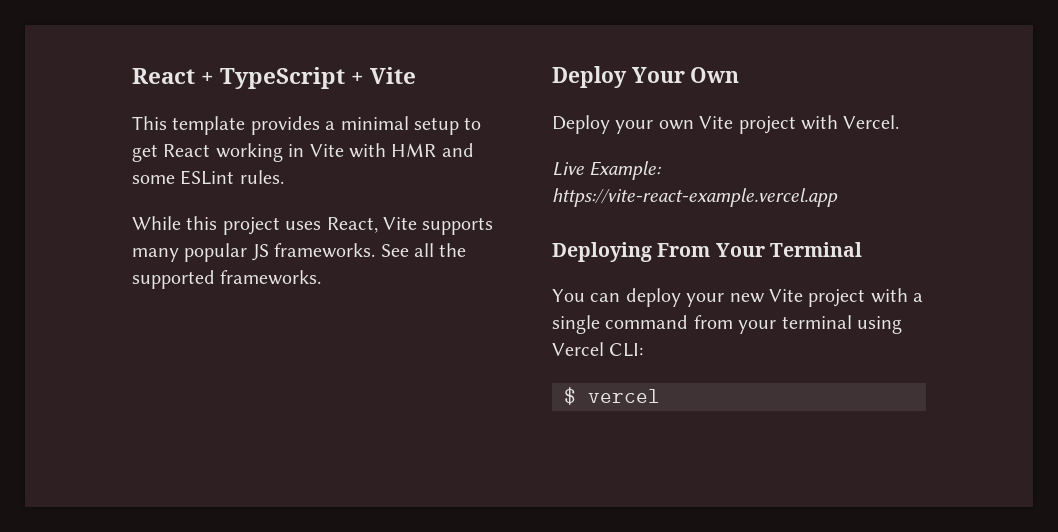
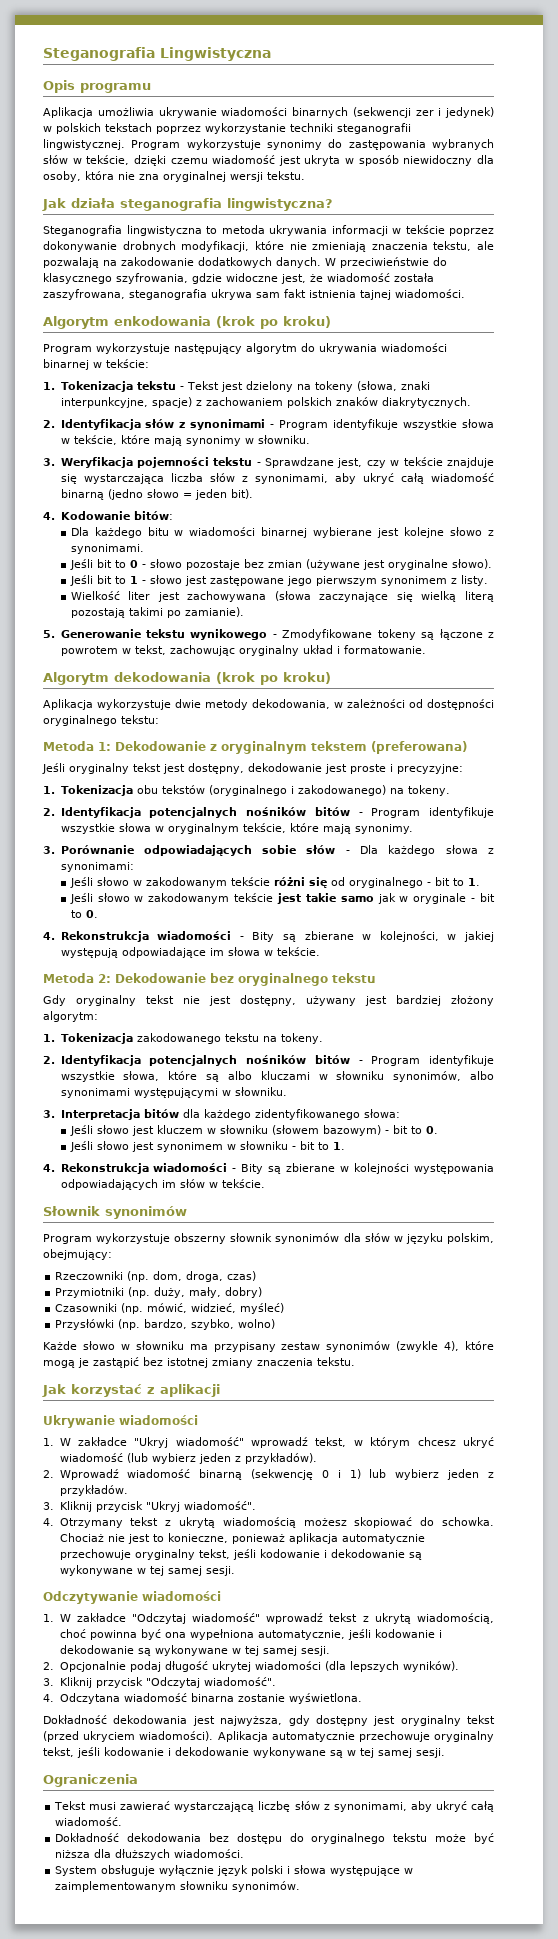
- React + TypeScript + Vite
- This template provides a minimal setup to get React working in Vite with HMR and some ESLint rules.
- While this project uses React, Vite supports many popular JS frameworks. See all the supported frameworks.
- Deploy Your Own
- Deploy your own Vite project with Vercel.
- Live Example: https://vite-react-example.vercel.app
- Deploying From Your Terminal
- You can deploy your new Vite project with a single command from your terminal using Vercel CLI:
- $ vercel
+ Steganografia Lingwistyczna
+ Opis programu
+ Aplikacja umożliwia ukrywanie wiadomości binarnych (sekwencji zer i jedynek) w polskich tekstach poprzez wykorzystanie techniki steganografii lingwistycznej. Program wykorzystuje synonimy do zastępowania wybranych słów w tekście, dzięki czemu wiadomość jest ukryta w sposób niewidoczny dla osoby, która nie zna oryginalnej wersji tekstu.
+ Jak działa steganografia lingwistyczna?
+ Steganografia lingwistyczna to metoda ukrywania informacji w tekście poprzez dokonywanie drobnych modyfikacji, które nie zmieniają znaczenia tekstu, ale pozwalają na zakodowanie dodatkowych danych. W przeciwieństwie do klasycznego szyfrowania, gdzie widoczne jest, że wiadomość została zaszyfrowana, steganografia ukrywa sam fakt istnienia tajnej wiadomości.
+ Algorytm enkodowania (krok po kroku)
+ Program wykorzystuje następujący algorytm do ukrywania wiadomości binarnej w tekście:
+ 1. Tokenizacja tekstu - Tekst jest dzielony na tokeny (słowa, znaki interpunkcyjne, spacje) z zachowaniem polskich znaków diakrytycznych.
+ 2. Identyfikacja słów z synonimami - Program identyfikuje wszystkie słowa w tekście, które mają synonimy w słowniku.
+ 3. Weryfikacja pojemności tekstu - Sprawdzane jest, czy w tekście znajduje się wystarczająca liczba słów z synonimami, aby ukryć całą wiadomość binarną (jedno słowo = jeden bit).
+ 4. Kodowanie bitów:
+ Dla każdego bitu w wiadomości binarnej wybierane jest kolejne słowo z synonimami.
+ Jeśli bit to 0 - słowo pozostaje bez zmian (używane jest oryginalne słowo).
+ Jeśli bit to 1 - słowo jest zastępowane jego pierwszym synonimem z listy.
+ Wielkość liter jest zachowywana (słowa zaczynające się wielką literą pozostają takimi po zamianie).
+ 5. Generowanie tekstu wynikowego - Zmodyfikowane tokeny są łączone z powrotem w tekst, zachowując oryginalny układ i formatowanie.
+ Algorytm dekodowania (krok po kroku)
+ Aplikacja wykorzystuje dwie metody dekodowania, w zależności od dostępności oryginalnego tekstu:
+ Metoda 1: Dekodowanie z oryginalnym tekstem (preferowana)
+ Jeśli oryginalny tekst jest dostępny, dekodowanie jest proste i precyzyjne:
+ 1. Tokenizacja obu tekstów (oryginalnego i zakodowanego) na tokeny.
+ 2. Identyfikacja potencjalnych nośników bitów - Program identyfikuje wszystkie słowa w oryginalnym tekście, które mają synonimy.
+ 3. Porównanie odpowiadających sobie słów - Dla każdego słowa z synonimami:
+ Jeśli słowo w zakodowanym tekście różni się od oryginalnego - bit to 1.
+ Jeśli słowo w zakodowanym tekście jest takie samo jak w oryginale - bit to 0.
+ 4. Rekonstrukcja wiadomości - Bity są zbierane w kolejności, w jakiej występują odpowiadające im słowa w tekście.
+ Metoda 2: Dekodowanie bez oryginalnego tekstu
+ Gdy oryginalny tekst nie jest dostępny, używany jest bardziej złożony algorytm:
+ 1. Tokenizacja zakodowanego tekstu na tokeny.
+ 2. Identyfikacja potencjalnych nośników bitów - Program identyfikuje wszystkie słowa, które są albo kluczami w słowniku synonimów, albo synonimami występującymi w słowniku.
+ 3. Interpretacja bitów dla każdego zidentyfikowanego słowa:
+ Jeśli słowo jest kluczem w słowniku (słowem bazowym) - bit to 0.
+ Jeśli słowo jest synonimem w słowniku - bit to 1.
+ 4. Rekonstrukcja wiadomości - Bity są zbierane w kolejności występowania odpowiadających im słów w tekście.
+ Słownik synonimów
+ Program wykorzystuje obszerny słownik synonimów dla słów w języku polskim, obejmujący:
+ Rzeczowniki (np. dom, droga, czas)
+ Przymiotniki (np. duży, mały, dobry)
+ Czasowniki (np. mówić, widzieć, myśleć)
+ Przysłówki (np. bardzo, szybko, wolno)
+ Każde słowo w słowniku ma przypisany zestaw synonimów (zwykle 4), które mogą je zastąpić bez istotnej zmiany znaczenia tekstu.
+ Jak korzystać z aplikacji
+ Ukrywanie wiadomości
+ 1. W zakładce "Ukryj wiadomość" wprowadź tekst, w którym chcesz ukryć wiadomość (lub wybierz jeden z przykładów).
+ 2. Wprowadź wiadomość binarną (sekwencję 0 i 1) lub wybierz jeden z przykładów.
+ 3. Kliknij przycisk "Ukryj wiadomość".
+ 4. Otrzymany tekst z ukrytą wiadomością możesz skopiować do schowka. Chociaż nie jest to konieczne, ponieważ aplikacja automatycznie przechowuje oryginalny tekst, jeśli kodowanie i dekodowanie są wykonywane w tej samej sesji.
+ Odczytywanie wiadomości
+ 1. W zakładce "Odczytaj wiadomość" wprowadź tekst z ukrytą wiadomością, choć powinna być ona wypełniona automatycznie, jeśli kodowanie i dekodowanie są wykonywane w tej samej sesji.
+ 2. Opcjonalnie podaj długość ukrytej wiadomości (dla lepszych wyników).
+ 3. Kliknij przycisk "Odczytaj wiadomość".
+ 4. Odczytana wiadomość binarna zostanie wyświetlona.
+ Dokładność dekodowania jest najwyższa, gdy dostępny jest oryginalny tekst (przed ukryciem wiadomości). Aplikacja automatycznie przechowuje oryginalny tekst, jeśli kodowanie i dekodowanie wykonywane są w tej samej sesji.
+ Ograniczenia
+ Tekst musi zawierać wystarczającą liczbę słów z synonimami, aby ukryć całą wiadomość.
+ Dokładność dekodowania bez dostępu do oryginalnego tekstu może być niższa dla dłuższych wiadomości.
+ System obsługuje wyłącznie język polski i słowa występujące w zaimplementowanym słowniku synonimów.

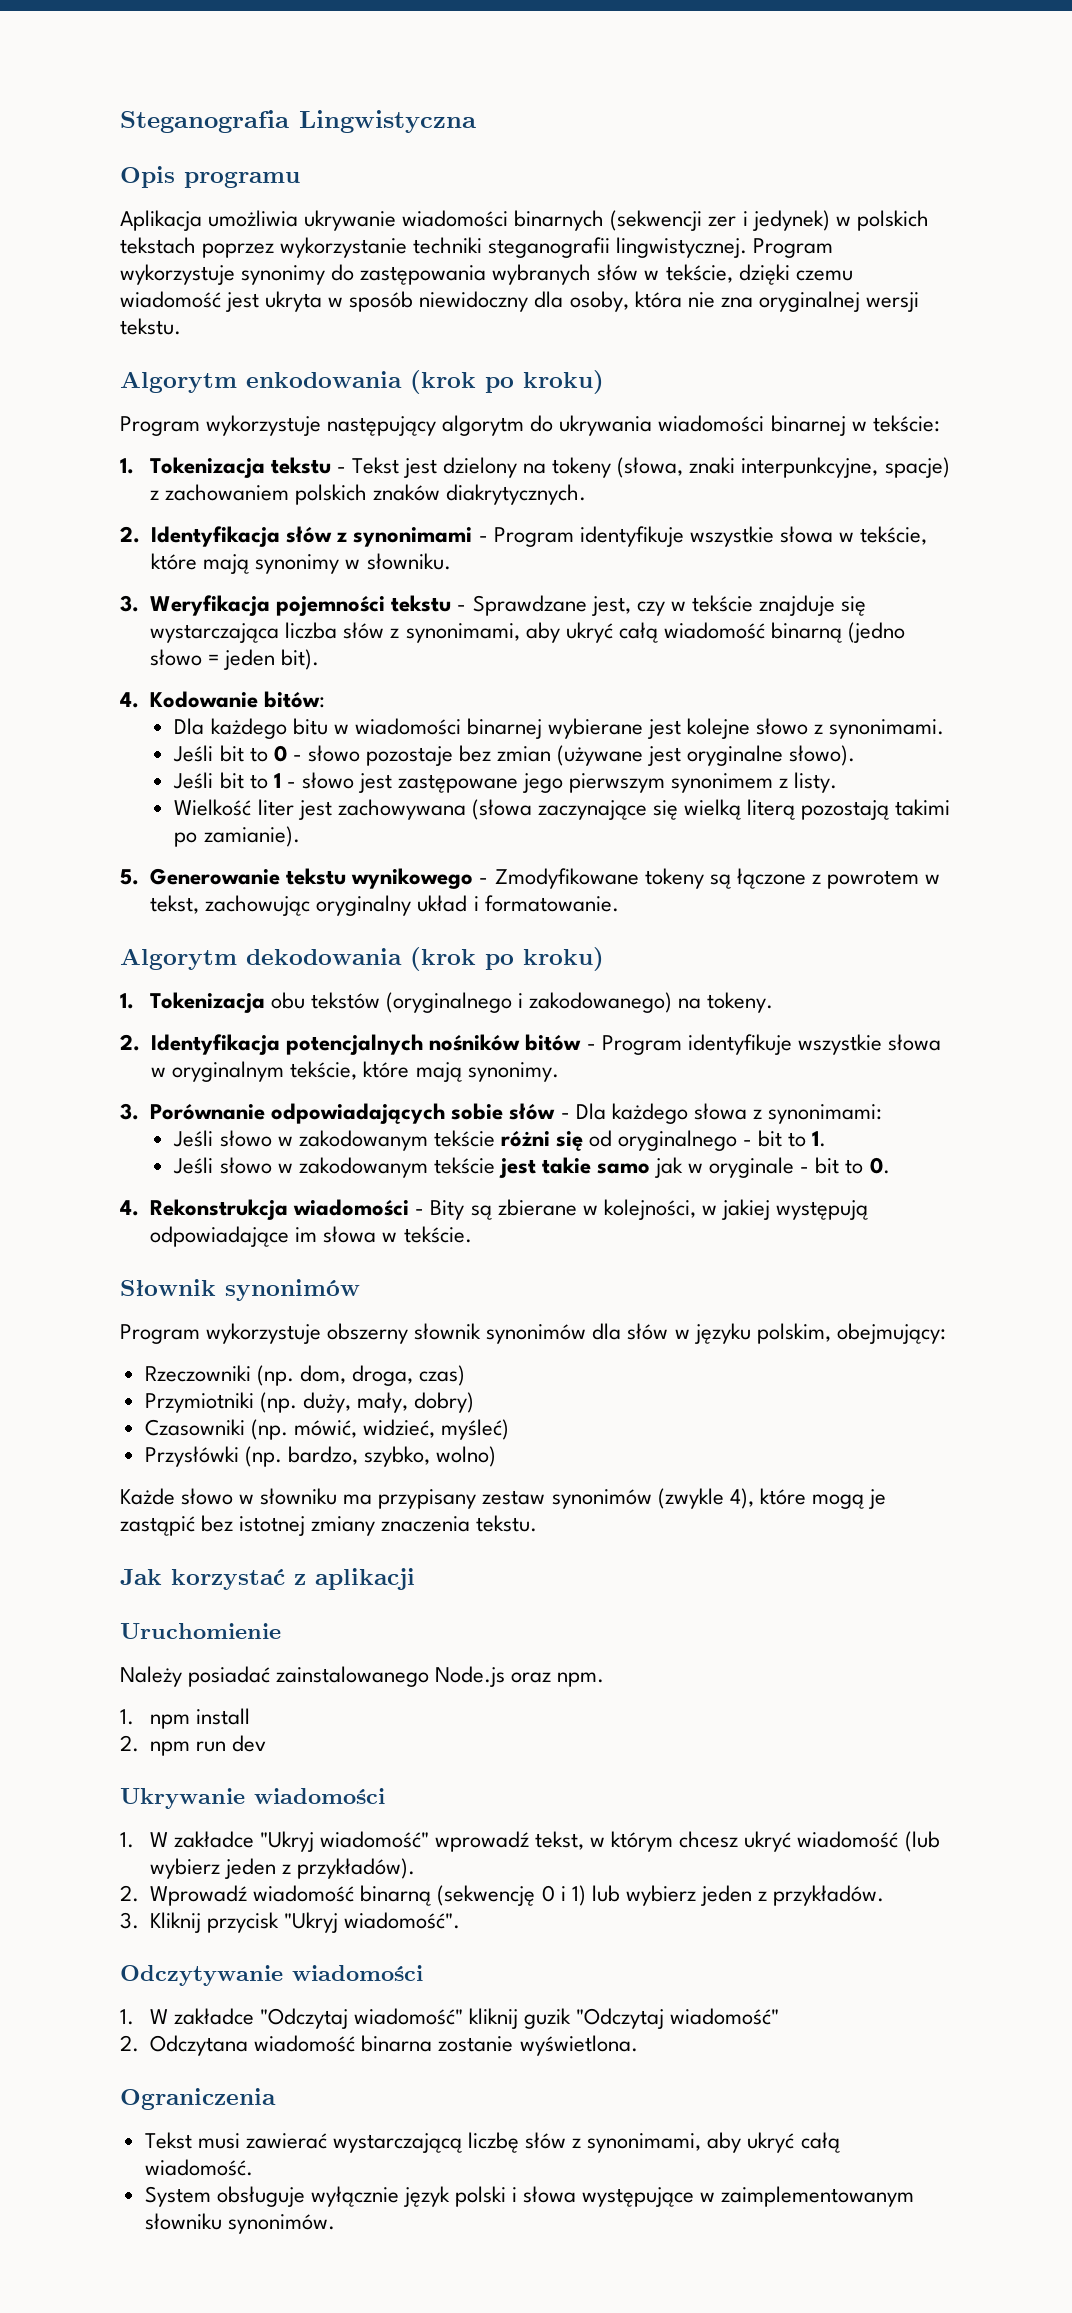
- Jak działa steganografia lingwistyczna?
- Steganografia lingwistyczna to metoda ukrywania informacji w tekście poprzez dokonywanie drobnych modyfikacji, które nie zmieniają znaczenia tekstu, ale pozwalają na zakodowanie dodatkowych danych. W przeciwieństwie do klasycznego szyfrowania, gdzie widoczne jest, że wiadomość została zaszyfrowana, steganografia ukrywa sam fakt istnienia tajnej wiadomości.
- Aplikacja wykorzystuje dwie metody dekodowania, w zależności od dostępności oryginalnego tekstu:
- Metoda 1: Dekodowanie z oryginalnym tekstem (preferowana)
- Jeśli oryginalny tekst jest dostępny, dekodowanie jest proste i precyzyjne:
- Metoda 2: Dekodowanie bez oryginalnego tekstu
- Gdy oryginalny tekst nie jest dostępny, używany jest bardziej złożony algorytm:
- 1. Tokenizacja zakodowanego tekstu na tokeny.
- 2. Identyfikacja potencjalnych nośników bitów - Program identyfikuje wszystkie słowa, które są albo kluczami w słowniku synonimów, albo synonimami występującymi w słowniku.
- 3. Interpretacja bitów dla każdego zidentyfikowanego słowa:
- Jeśli słowo jest kluczem w słowniku (słowem bazowym) - bit to 0.
- Jeśli słowo jest synonimem w słowniku - bit to 1.
- 4. Rekonstrukcja wiadomości - Bity są zbierane w kolejności występowania odpowiadających im słów w tekście.
+ Uruchomienie
+ Należy posiadać zainstalowanego Node.js oraz npm.
+ 1. npm install
+ 2. npm run dev
- 4. Otrzymany tekst z ukrytą wiadomością możesz skopiować do schowka. Chociaż nie jest to konieczne, ponieważ aplikacja automatycznie przechowuje oryginalny tekst, jeśli kodowanie i dekodowanie są wykonywane w tej samej sesji.
- 1. W zakładce "Odczytaj wiadomość" wprowadź tekst z ukrytą wiadomością, choć powinna być ona wypełniona automatycznie, jeśli kodowanie i dekodowanie są wykonywane w tej samej sesji.
- 2. Opcjonalnie podaj długość ukrytej wiadomości (dla lepszych wyników).
- 3. Kliknij przycisk "Odczytaj wiadomość".
- 4. Odczytana wiadomość binarna zostanie wyświetlona.
+ 1. W zakładce "Odczytaj wiadomość" kliknij guzik "Odczytaj wiadomość"
+ 2. Odczytana wiadomość binarna zostanie wyświetlona.
- Dokładność dekodowania jest najwyższa, gdy dostępny jest oryginalny tekst (przed ukryciem wiadomości). Aplikacja automatycznie przechowuje oryginalny tekst, jeśli kodowanie i dekodowanie wykonywane są w tej samej sesji.
- Dokładność dekodowania bez dostępu do oryginalnego tekstu może być niższa dla dłuższych wiadomości.

